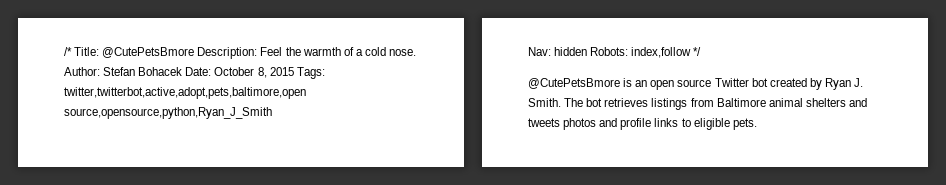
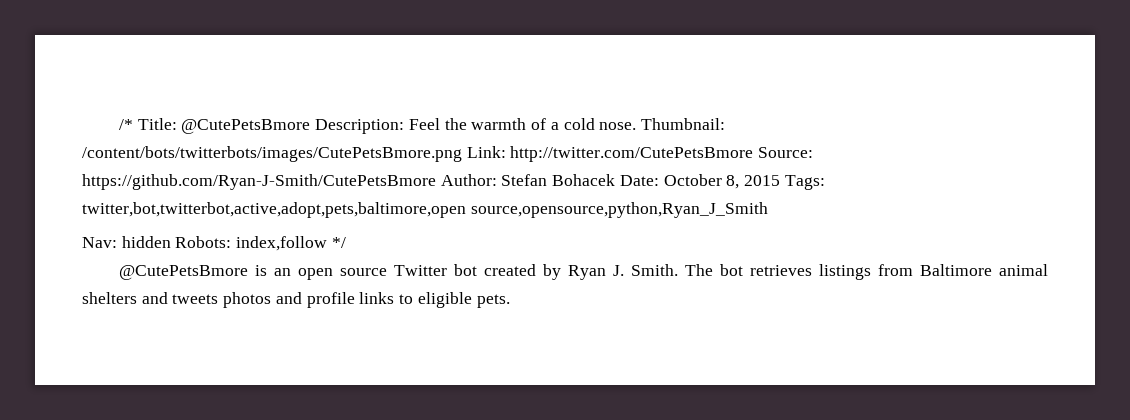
- Author: Stefan Bohacek Date: October 8, 2015 Tags: twitter,twitterbot,active,adopt,pets,baltimore,open source,opensource,python,Ryan_J_Smith
+ Thumbnail: /content/bots/twitterbots/images/CutePetsBmore.png Link: http://twitter.com/CutePetsBmore Source: https://github.com/Ryan-J-Smith/CutePetsBmore Author: Stefan Bohacek Date: October 8, 2015 Tags: twitter,bot,twitterbot,active,adopt,pets,baltimore,open source,opensource,python,Ryan_J_Smith

